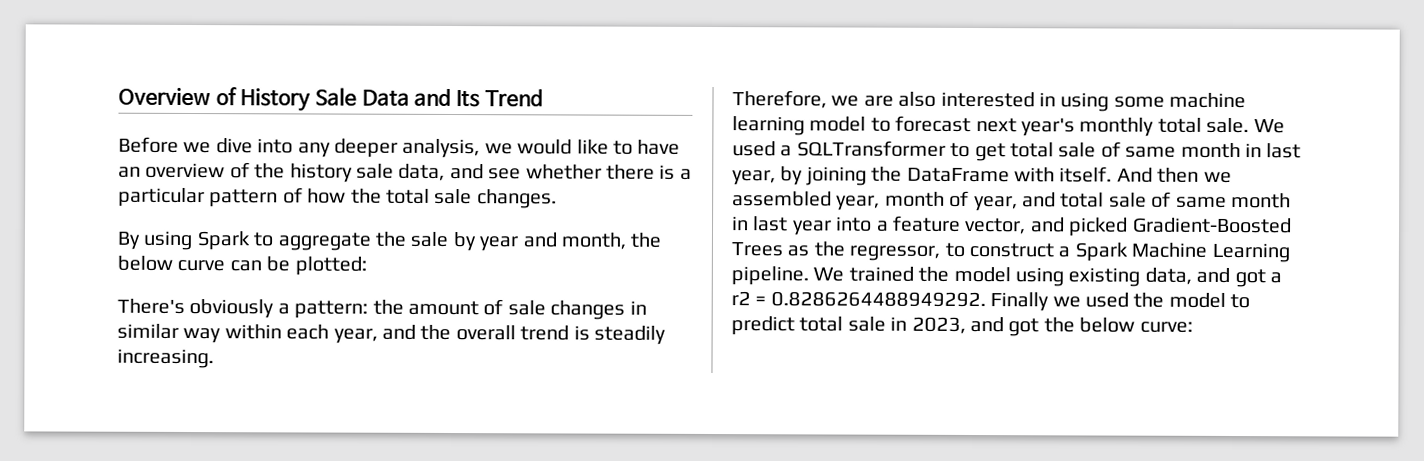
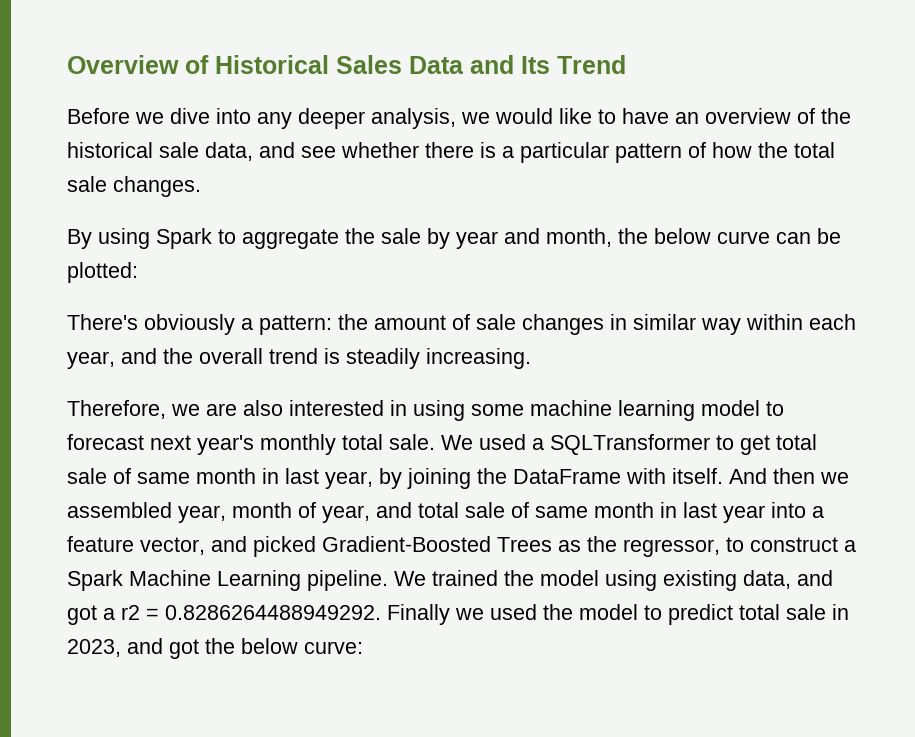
- Overview of History Sale Data and Its Trend
+ Overview of Historical Sales Data and Its Trend
- Before we dive into any deeper analysis, we would like to have an overview of the history sale data, and see whether there is a particular pattern of how the total sale changes.
+ Before we dive into any deeper analysis, we would like to have an overview of the historical sale data, and see whether there is a particular pattern of how the total sale changes.

